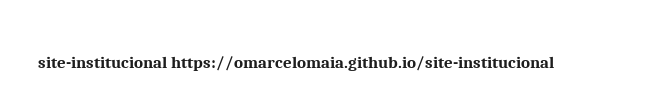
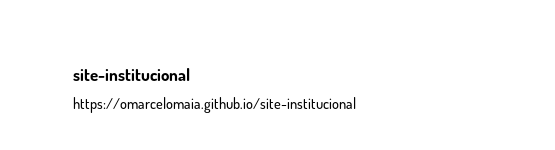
- site-institucional https://omarcelomaia.github.io/site-institucional
+ site-institucional
+ https://omarcelomaia.github.io/site-institucional

